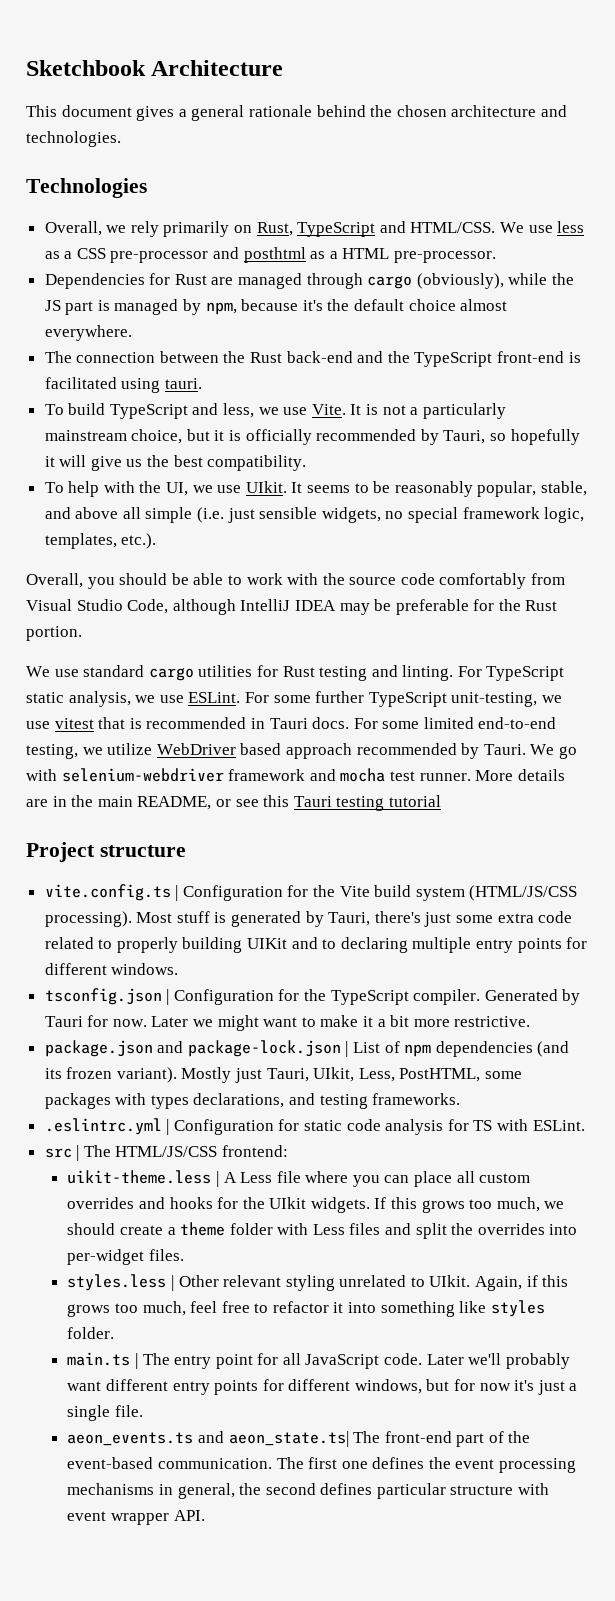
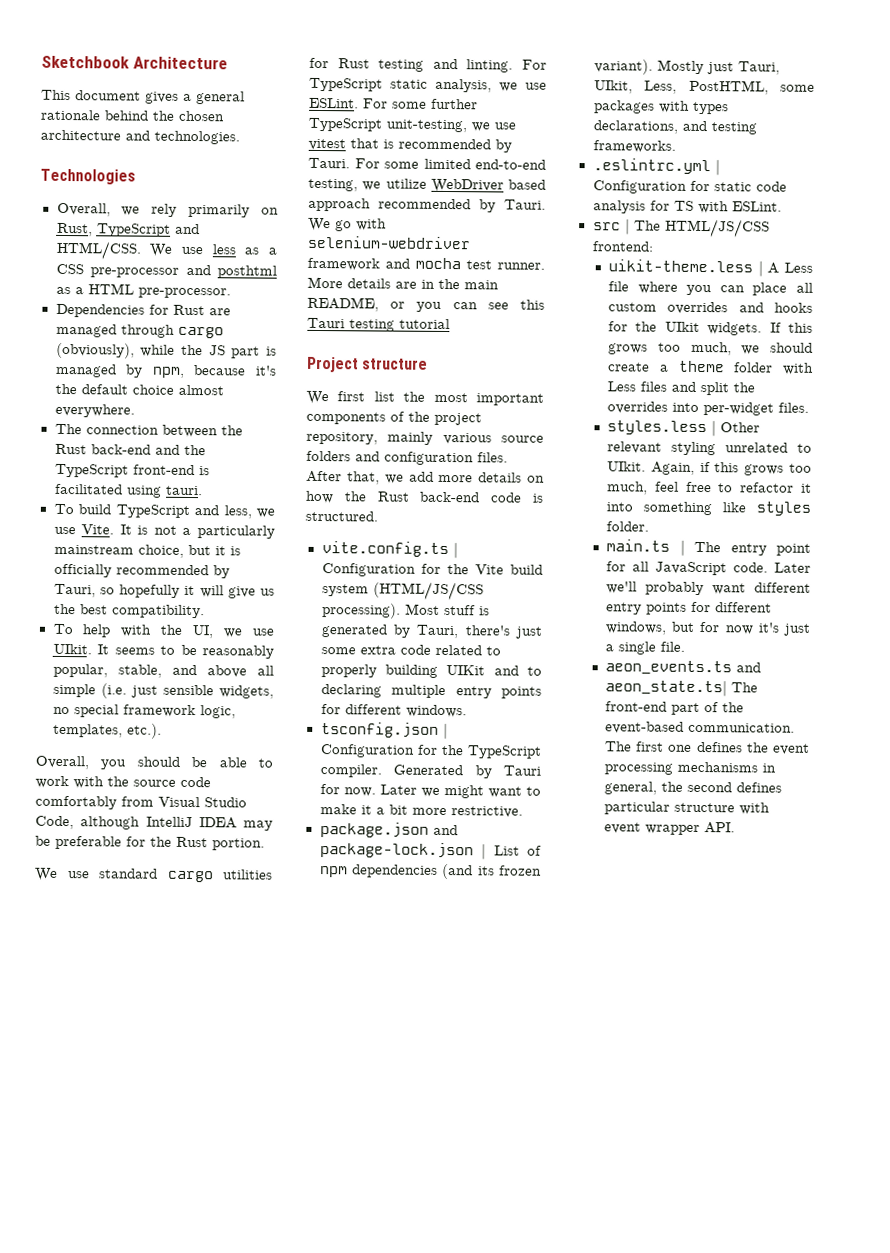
- For some further TypeScript unit-testing, we use vitest that is recommended in Tauri docs.
+ For some further TypeScript unit-testing, we use vitest that is recommended by Tauri.
- More details are in the main README, or see this Tauri testing tutorial
+ More details are in the main README, or you can see this Tauri testing tutorial
+ We first list the most important components of the project repository, mainly various source folders and configuration files. After that, we add more details on how the Rust back-end code is structured.

